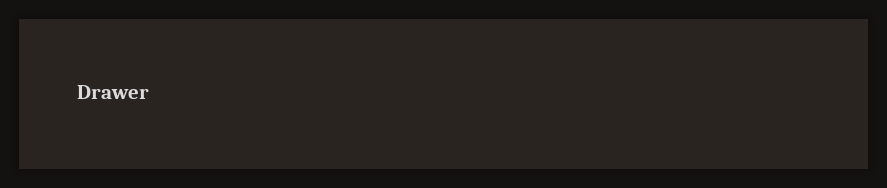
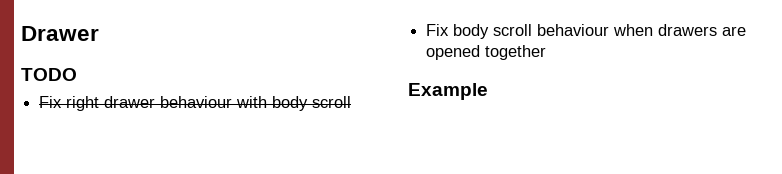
+ TODO
+ Fix right drawer behaviour with body scroll
+ Fix body scroll behaviour when drawers are opened together
+ Example

